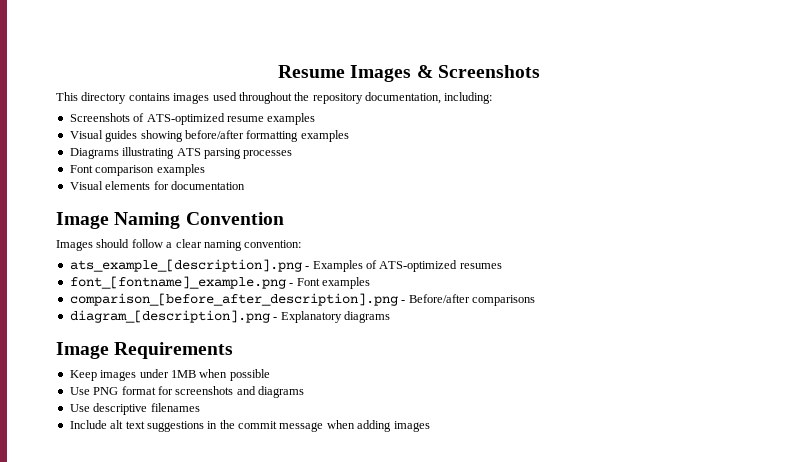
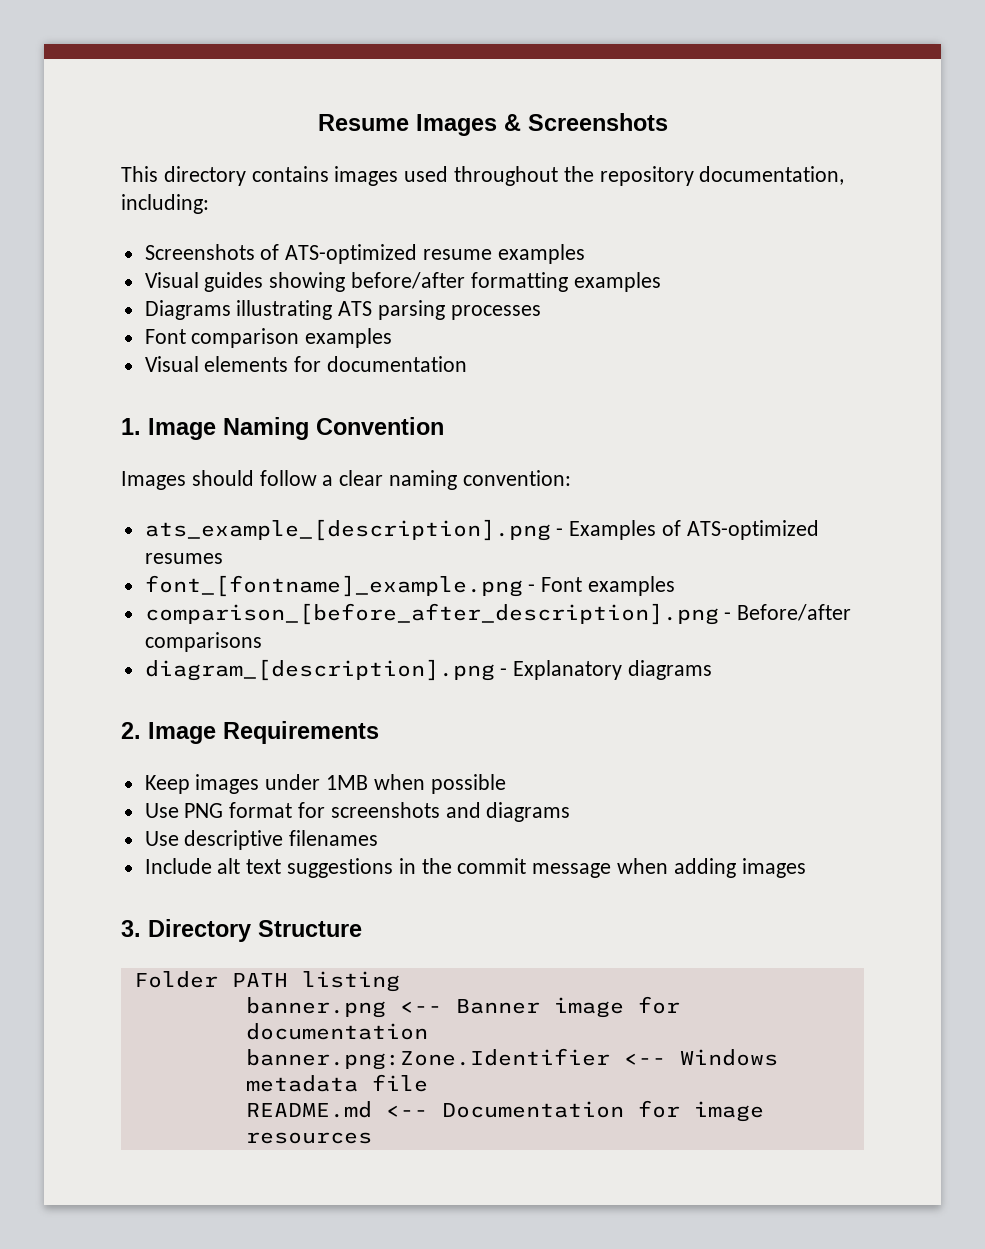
- Image Naming Convention
+ 1. Image Naming Convention
- Image Requirements
+ 2. Image Requirements
+ 3. Directory Structure
+ Folder PATH listing
+ banner.png <-- Banner image for documentation
+ banner.png:Zone.Identifier <-- Windows metadata file
+ README.md <-- Documentation for image resources

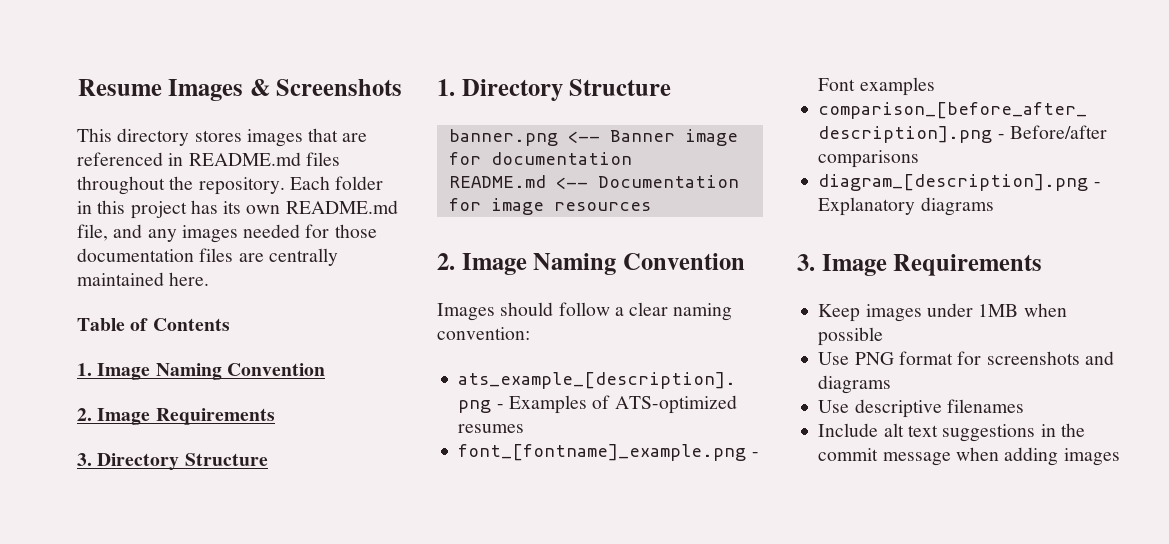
- This directory contains images used throughout the repository documentation, including:
- Screenshots of ATS-optimized resume examples
- Visual guides showing before/after formatting examples
- Diagrams illustrating ATS parsing processes
- Font comparison examples
- Visual elements for documentation
+ This directory stores images that are referenced in README.md files throughout the repository. Each folder in this project has its own README.md file, and any images needed for those documentation files are centrally maintained here.
+ Table of Contents
  1. Image Naming Convention
+ 2. Image Requirements
+ 3. Directory Structure
+ 1. Directory Structure
+ banner.png <-- Banner image for documentation
+ README.md <-- Documentation for image resources
+ 2. Image Naming Convention
- 2. Image Requirements
+ 3. Image Requirements
- 3. Directory Structure
- Folder PATH listing
- banner.png <-- Banner image for documentation
- banner.png:Zone.Identifier <-- Windows metadata file
- README.md <-- Documentation for image resources

